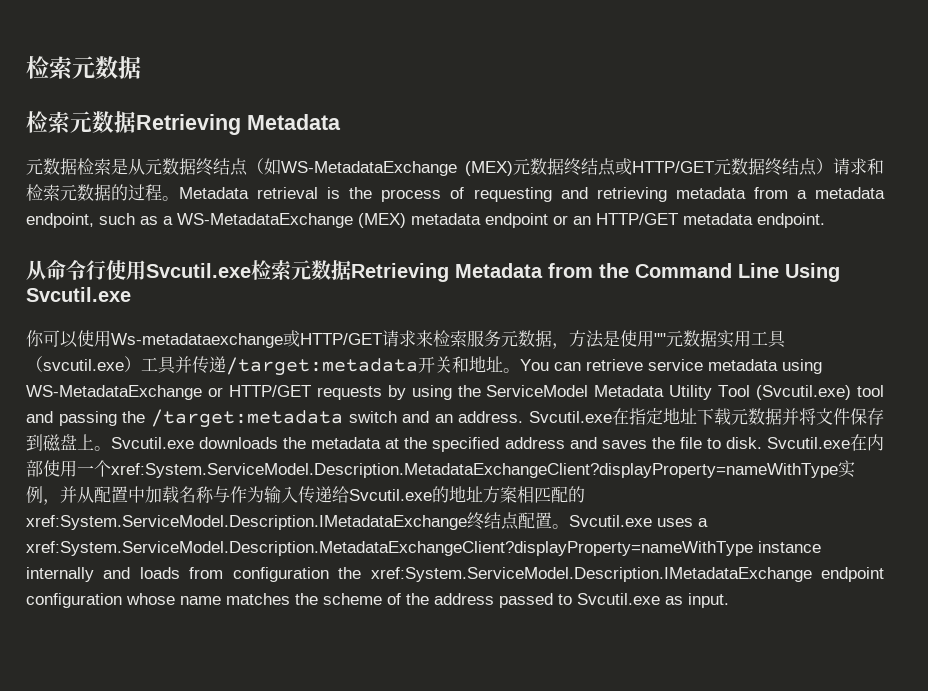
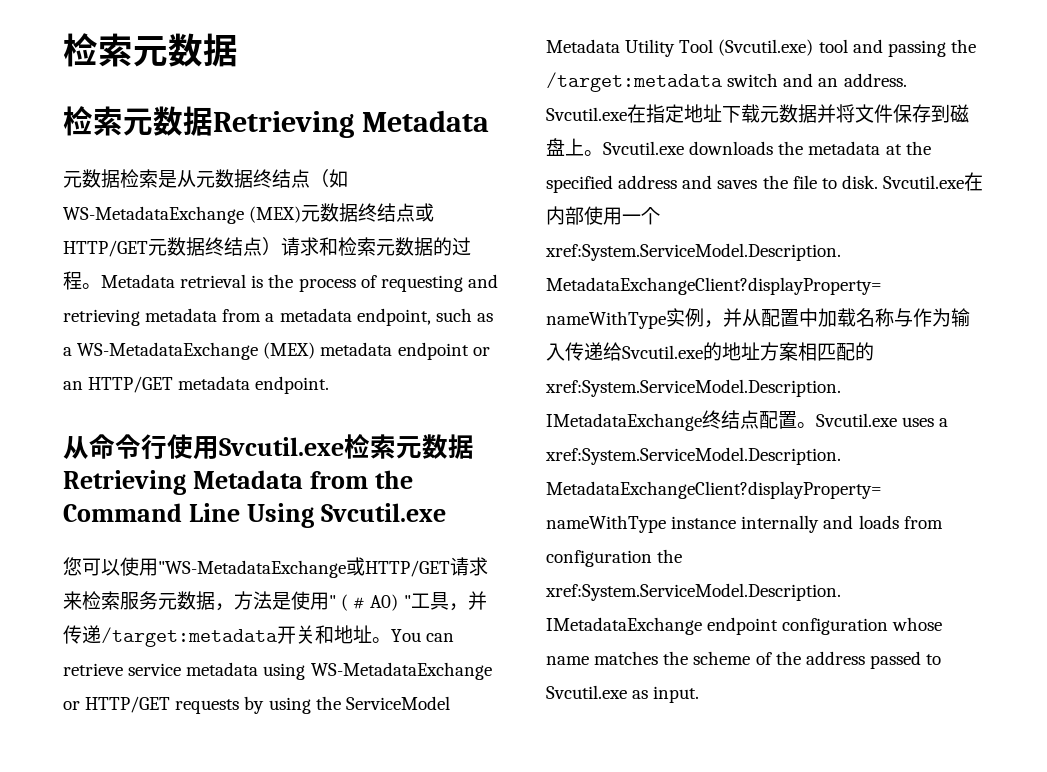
- 你可以使用Ws-metadataexchange或HTTP/GET请求来检索服务元数据，方法是使用""元数据实用工具（svcutil.exe）工具并传递/target:metadata开关和地址。
+ 您可以使用"WS-MetadataExchange或HTTP/GET请求来检索服务元数据，方法是使用" ( # A0) "工具，并传递/target:metadata开关和地址。

